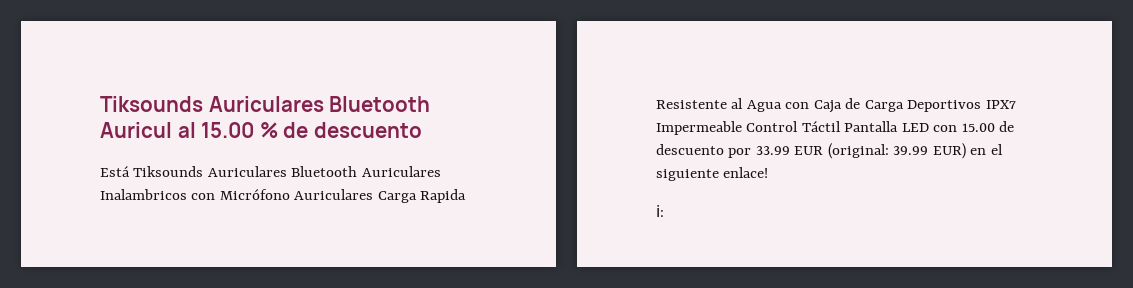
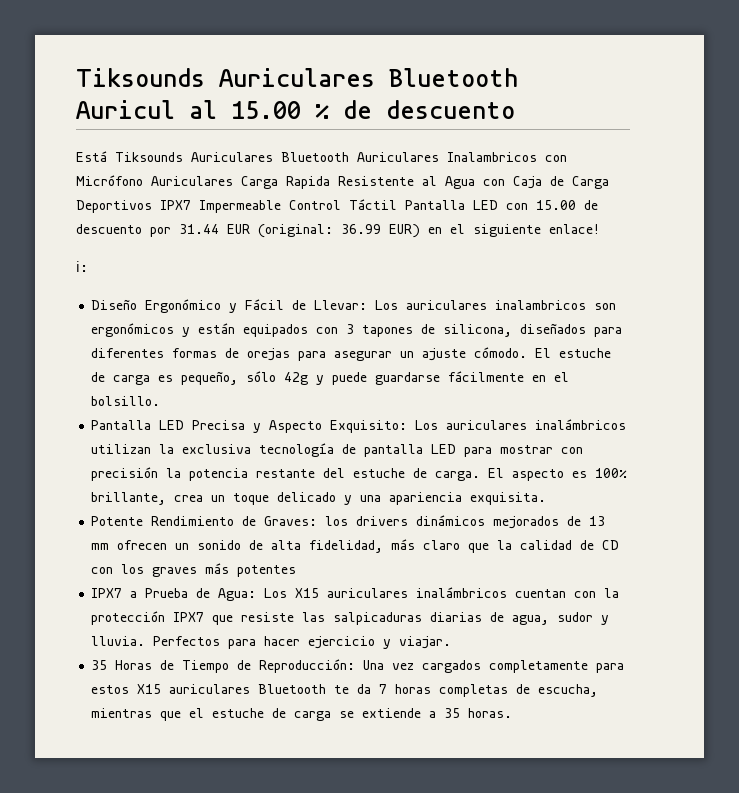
- Está Tiksounds Auriculares Bluetooth Auriculares Inalambricos con Micrófono Auriculares Carga Rapida Resistente al Agua con Caja de Carga Deportivos IPX7 Impermeable Control Táctil Pantalla LED con 15.00 de descuento por 33.99 EUR (original: 39.99 EUR) en el siguiente enlace!
+ Está Tiksounds Auriculares Bluetooth Auriculares Inalambricos con Micrófono Auriculares Carga Rapida Resistente al Agua con Caja de Carga Deportivos IPX7 Impermeable Control Táctil Pantalla LED con 15.00 de descuento por 31.44 EUR (original: 36.99 EUR) en el siguiente enlace!
+ Diseño Ergonómico y Fácil de Llevar: Los auriculares inalambricos son ergonómicos y están equipados con 3 tapones de silicona, diseñados para diferentes formas de orejas para asegurar un ajuste cómodo. El estuche de carga es pequeño, sólo 42g y puede guardarse fácilmente en el bolsillo.
+ Pantalla LED Precisa y Aspecto Exquisito: Los auriculares inalámbricos utilizan la exclusiva tecnología de pantalla LED para mostrar con precisión la potencia restante del estuche de carga. El aspecto es 100% brillante, crea un toque delicado y una apariencia exquisita.
+ Potente Rendimiento de Graves: los drivers dinámicos mejorados de 13 mm ofrecen un sonido de alta fidelidad, más claro que la calidad de CD con los graves más potentes
+ IPX7 a Prueba de Agua: Los X15 auriculares inalámbricos cuentan con la protección IPX7 que resiste las salpicaduras diarias de agua, sudor y lluvia. Perfectos para hacer ejercicio y viajar.
+ 35 Horas de Tiempo de Reproducción: Una vez cargados completamente para estos X15 auriculares Bluetooth te da 7 horas completas de escucha, mientras que el estuche de carga se extiende a 35 horas.

